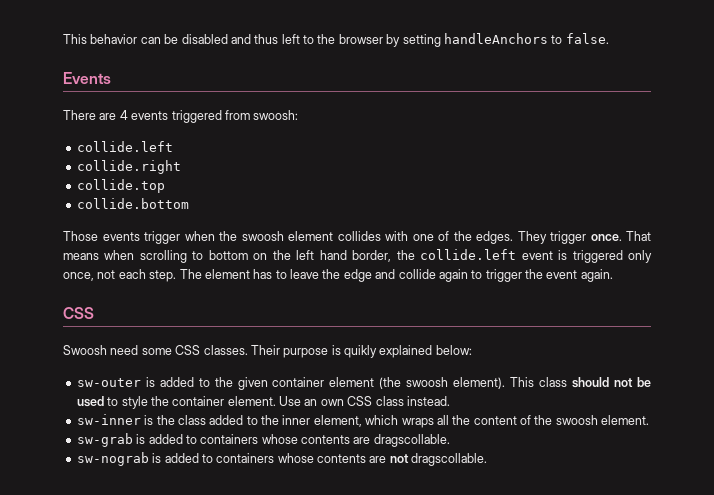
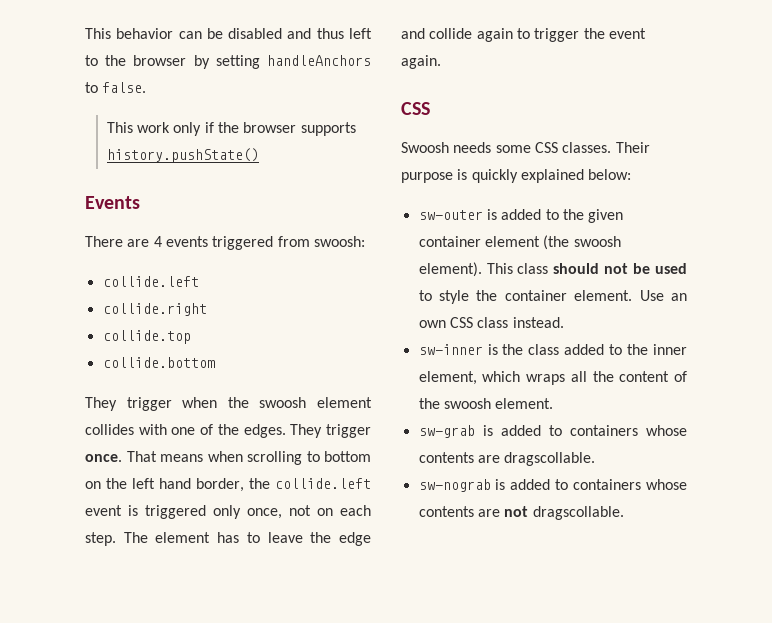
+ This work only if the browser supports history.pushState()
- Those events trigger when the swoosh element collides with one of the edges.
+ They trigger when the swoosh element collides with one of the edges.
- That means when scrolling to bottom on the left hand border, the collide.left event is triggered only once, not each step.
+ That means when scrolling to bottom on the left hand border, the collide.left event is triggered only once, not on each step.
- Swoosh need some CSS classes.
+ Swoosh needs some CSS classes.
- Their purpose is quikly explained below:
+ Their purpose is quickly explained below:

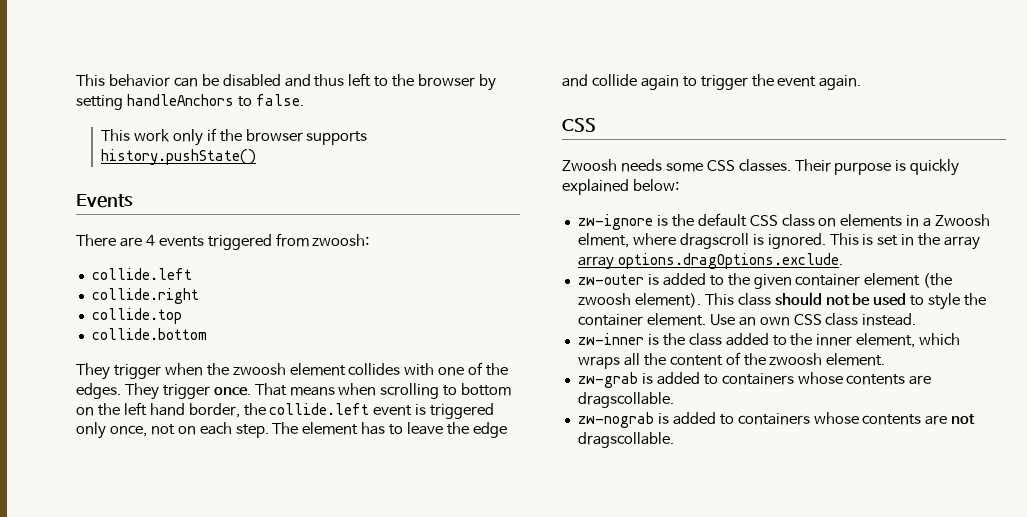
- There are 4 events triggered from swoosh:
+ There are 4 events triggered from zwoosh:
- They trigger when the swoosh element collides with one of the edges.
+ They trigger when the zwoosh element collides with one of the edges.
- Swoosh needs some CSS classes.
+ Zwoosh needs some CSS classes.
- sw-outer is added to the given container element (the swoosh element).
+ zw-ignore is the default CSS class on elements in a Zwoosh elment, where dragscroll is ignored. This is set in the array array options.dragOptions.exclude.
+ zw-outer is added to the given container element (the zwoosh element).
- sw-inner is the class added to the inner element, which wraps all the content of the swoosh element.
+ zw-inner is the class added to the inner element, which wraps all the content of the zwoosh element.
- sw-grab is added to containers whose contents are dragscollable.
+ zw-grab is added to containers whose contents are dragscollable.
- sw-nograb is added to containers whose contents are not dragscollable.
+ zw-nograb is added to containers whose contents are not dragscollable.

